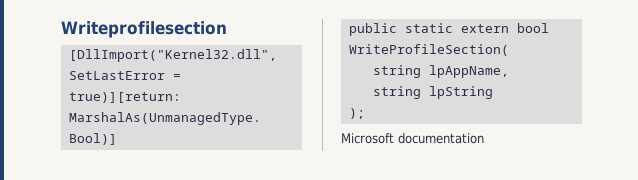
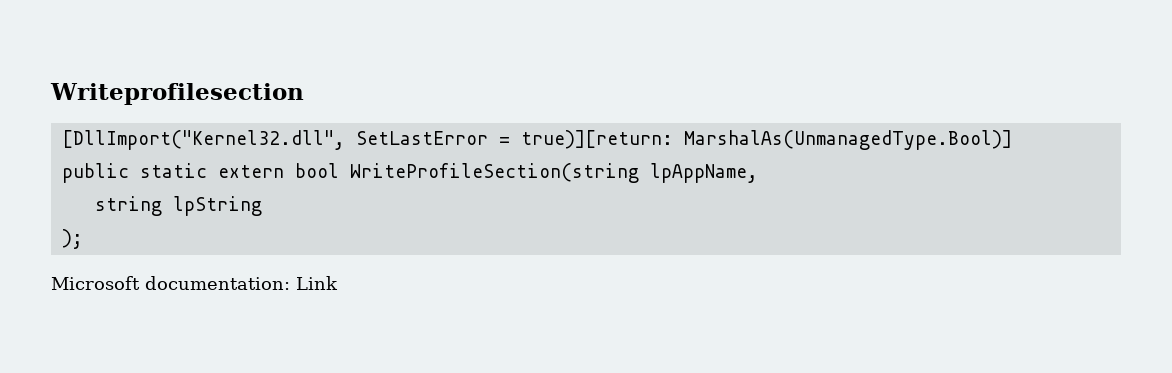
- public static extern bool WriteProfileSection(
- string lpAppName,
+ public static extern bool WriteProfileSection(string lpAppName,
- Microsoft documentation
+ Microsoft documentation: Link

